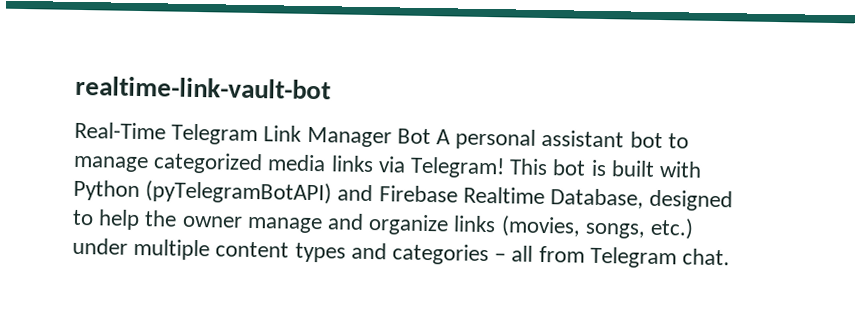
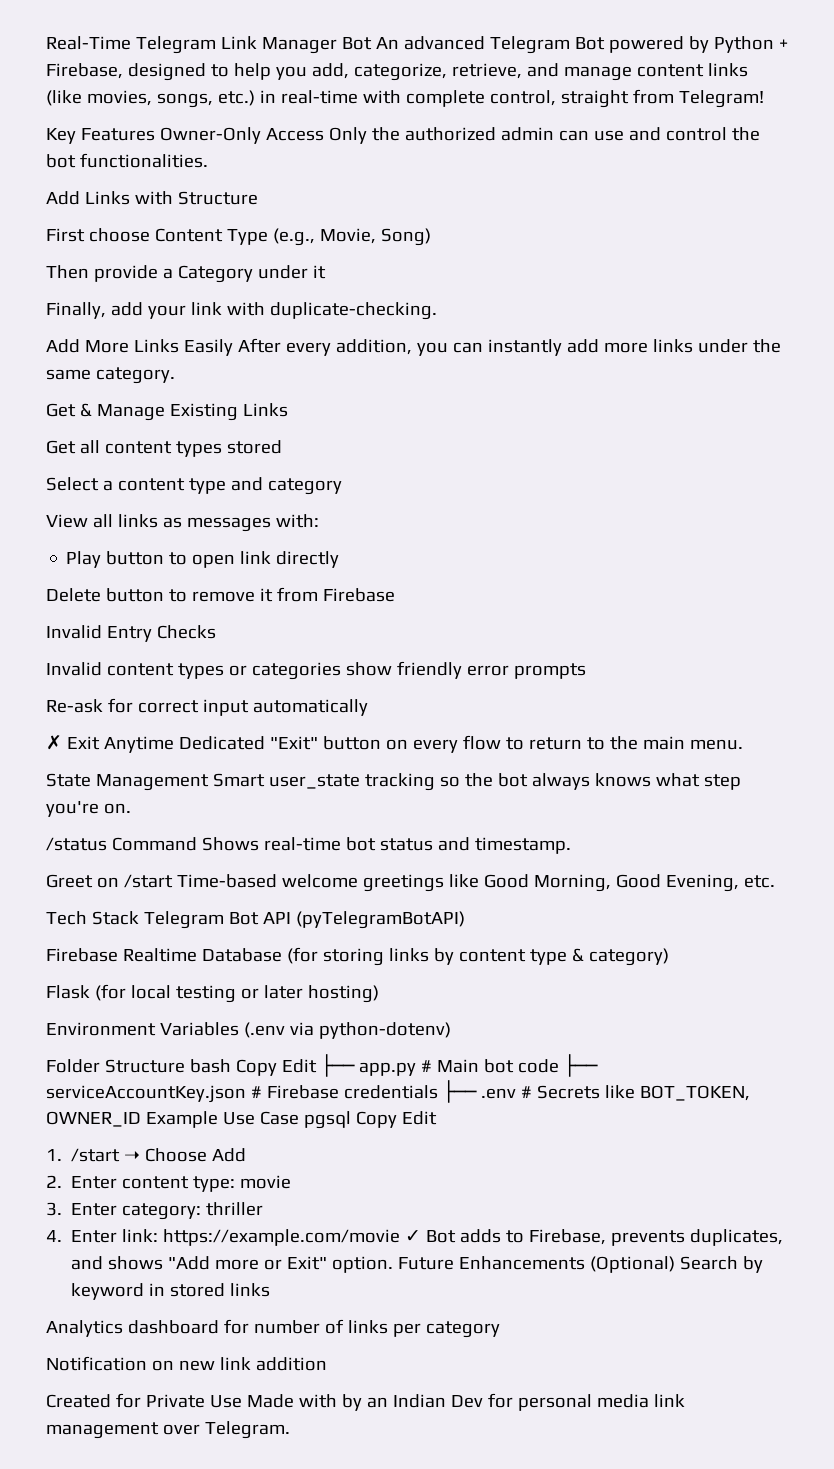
- realtime-link-vault-bot
- Real-Time Telegram Link Manager Bot A personal assistant bot to manage categorized media links via Telegram! This bot is built with Python (pyTelegramBotAPI) and Firebase Realtime Database, designed to help the owner manage and organize links (movies, songs, etc.) under multiple content types and categories – all from Telegram chat.
+ Real-Time Telegram Link Manager Bot An advanced Telegram Bot powered by Python + Firebase, designed to help you add, categorize, retrieve, and manage content links (like movies, songs, etc.) in real-time with complete control, straight from Telegram!
+ Key Features Owner-Only Access Only the authorized admin can use and control the bot functionalities.
+ Add Links with Structure
+ First choose Content Type (e.g., Movie, Song)
+ Then provide a Category under it
+ Finally, add your link with duplicate-checking.
+ Add More Links Easily After every addition, you can instantly add more links under the same category.
+ Get & Manage Existing Links
+ Get all content types stored
+ Select a content type and category
+ View all links as messages with:
+ Play button to open link directly
+ Delete button to remove it from Firebase
+ Invalid Entry Checks
+ Invalid content types or categories show friendly error prompts
+ Re-ask for correct input automatically
+ ✗ Exit Anytime Dedicated "Exit" button on every flow to return to the main menu.
+ State Management Smart user_state tracking so the bot always knows what step you're on.
+ /status Command Shows real-time bot status and timestamp.
+ Greet on /start Time-based welcome greetings like Good Morning, Good Evening, etc.
+ Tech Stack Telegram Bot API (pyTelegramBotAPI)
+ Firebase Realtime Database (for storing links by content type & category)
+ Flask (for local testing or later hosting)
+ Environment Variables (.env via python-dotenv)
+ Folder Structure bash Copy Edit ├── app.py # Main bot code ├── serviceAccountKey.json # Firebase credentials ├── .env # Secrets like BOT_TOKEN, OWNER_ID Example Use Case pgsql Copy Edit
+ 1. /start ➝ Choose Add
+ 2. Enter content type: movie
+ 3. Enter category: thriller
+ 4. Enter link: https://example.com/movie ✓ Bot adds to Firebase, prevents duplicates, and shows "Add more or Exit" option. Future Enhancements (Optional) Search by keyword in stored links
+ Analytics dashboard for number of links per category
+ Notification on new link addition
+ Created for Private Use Made with by an Indian Dev for personal media link management over Telegram.

